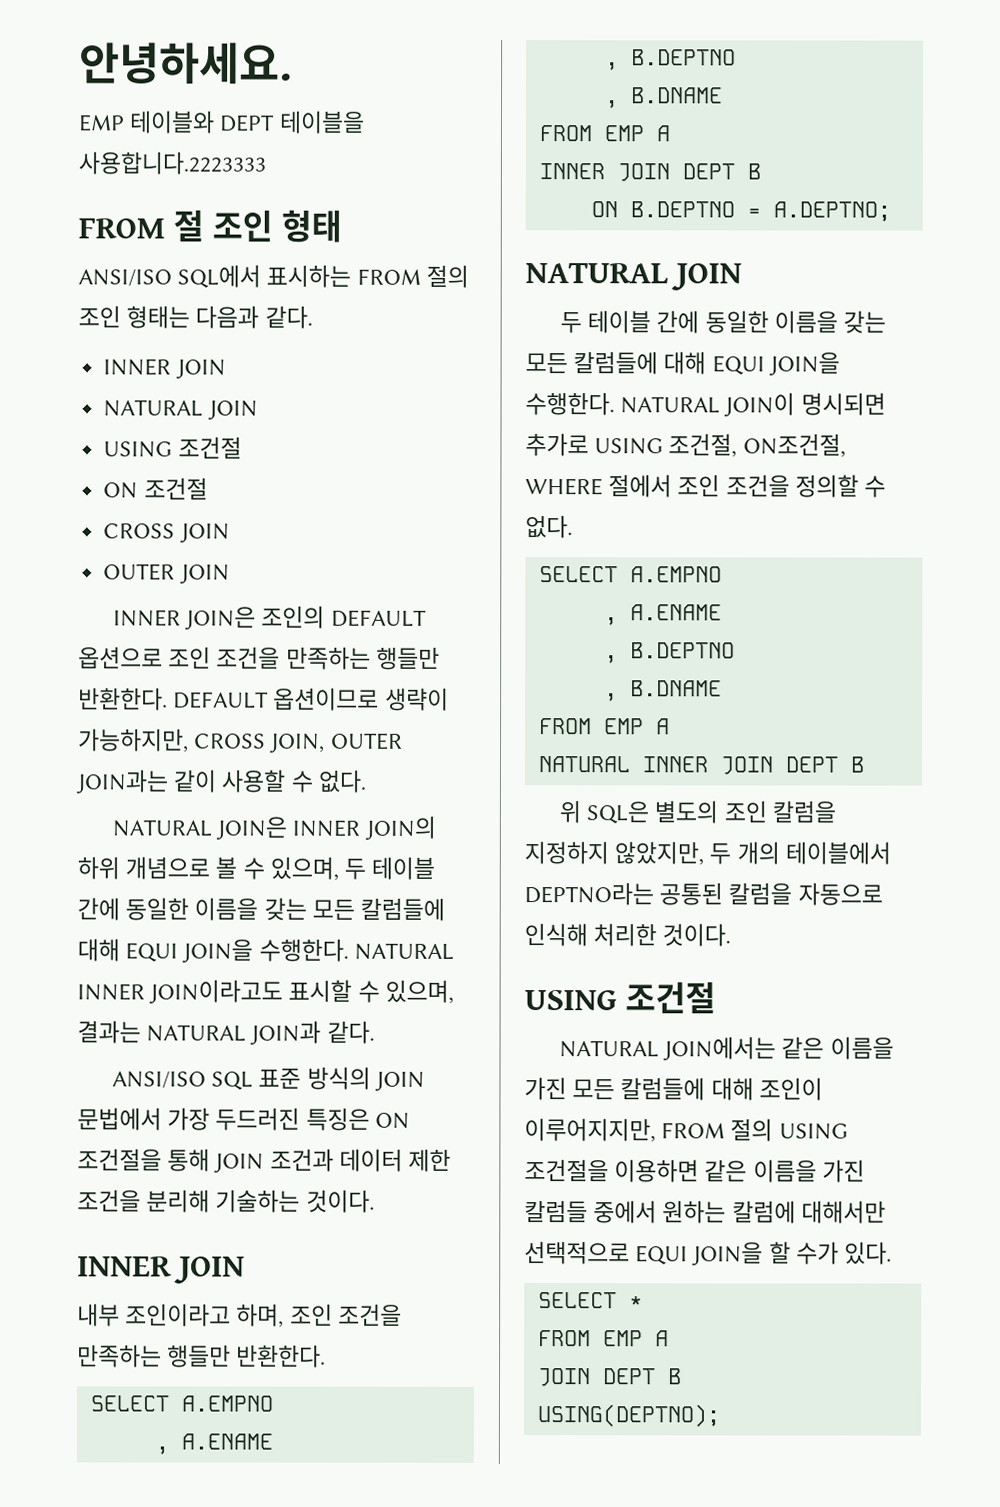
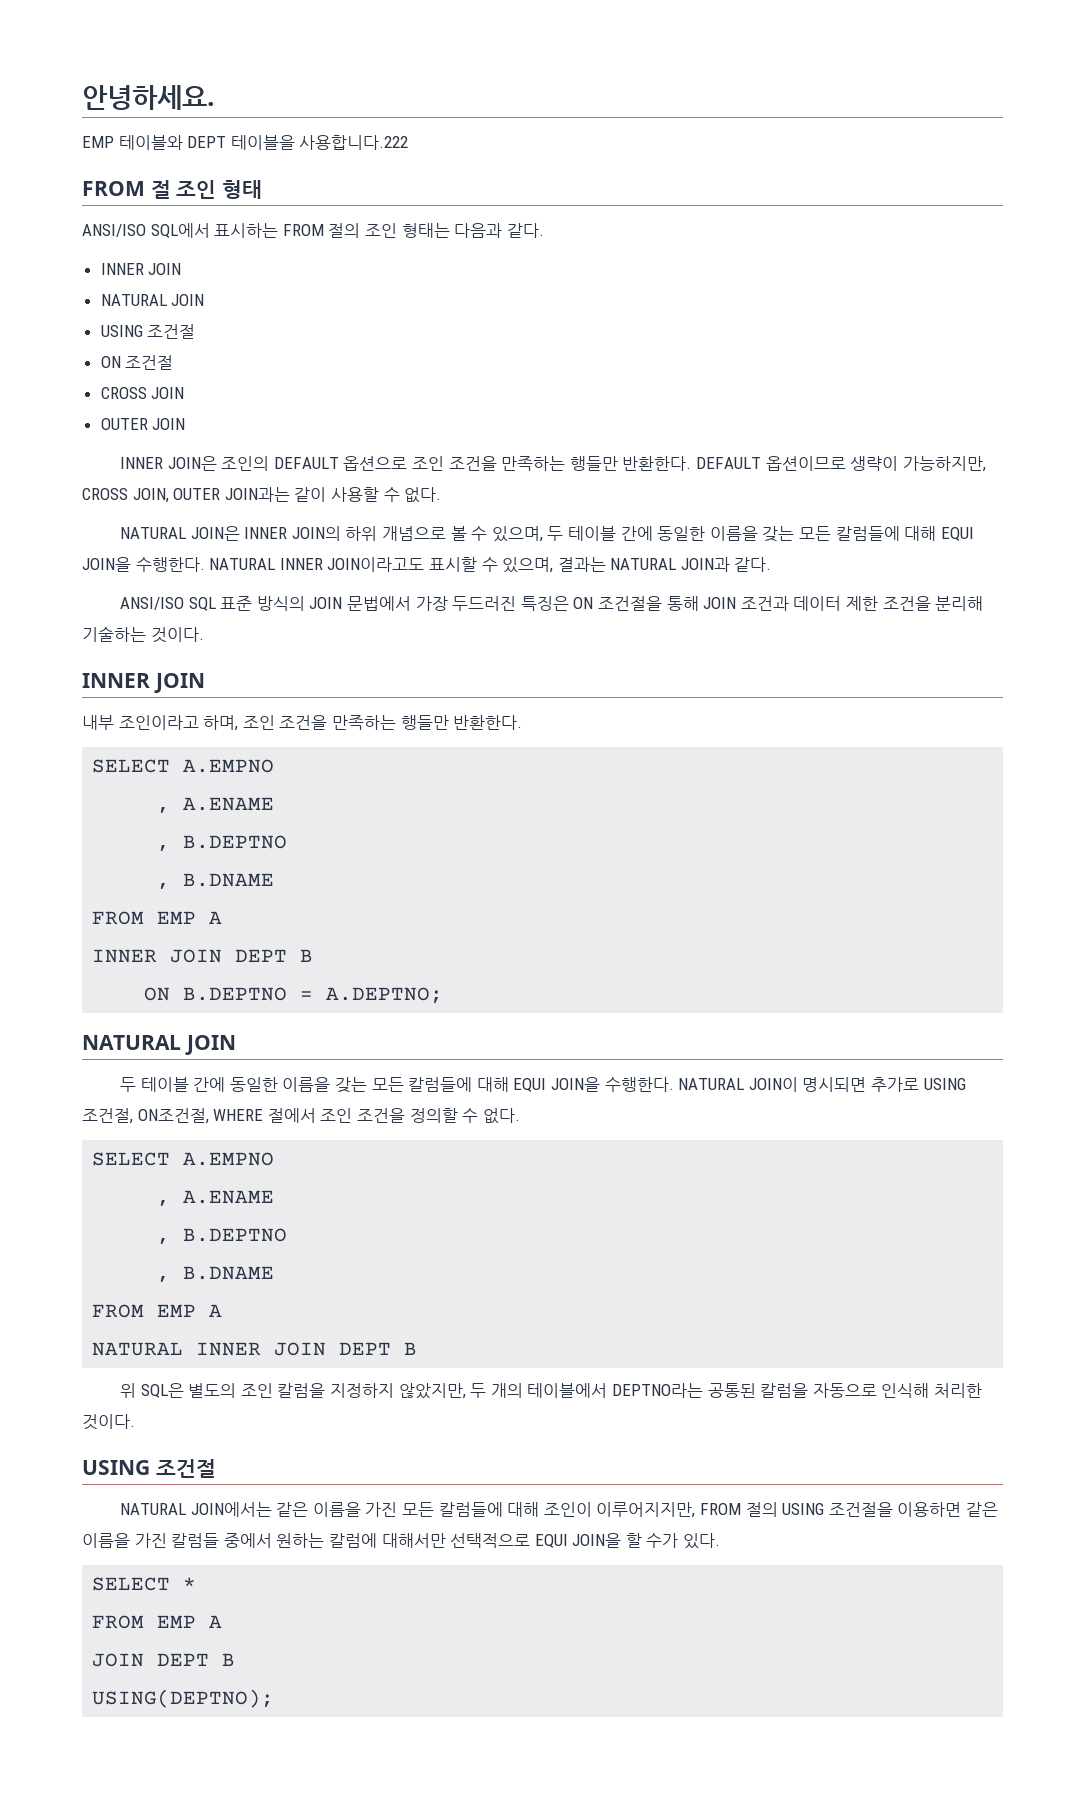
- EMP 테이블와 DEPT 테이블을 사용합니다.2223333
+ EMP 테이블와 DEPT 테이블을 사용합니다.222

